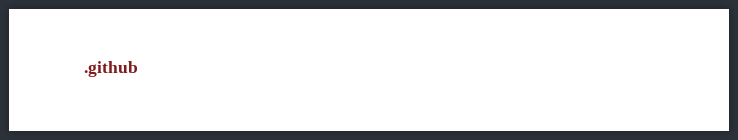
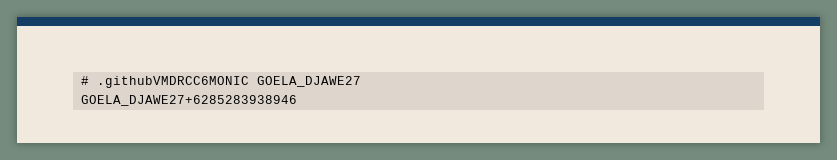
- .github
+ # .githubVMDRCC6MONIC GOELA_DJAWE27
+ GOELA_DJAWE27+6285283938946

